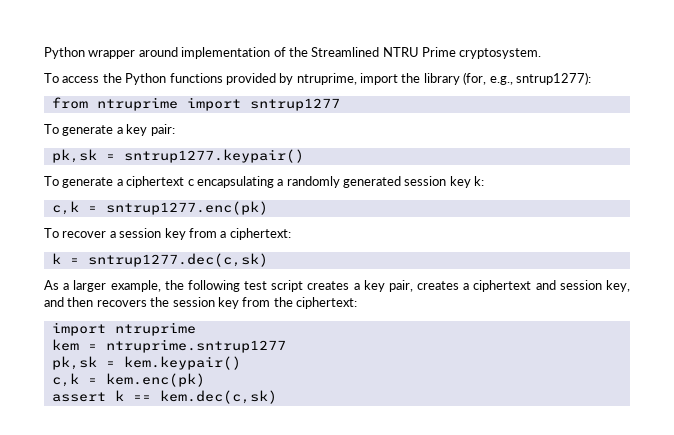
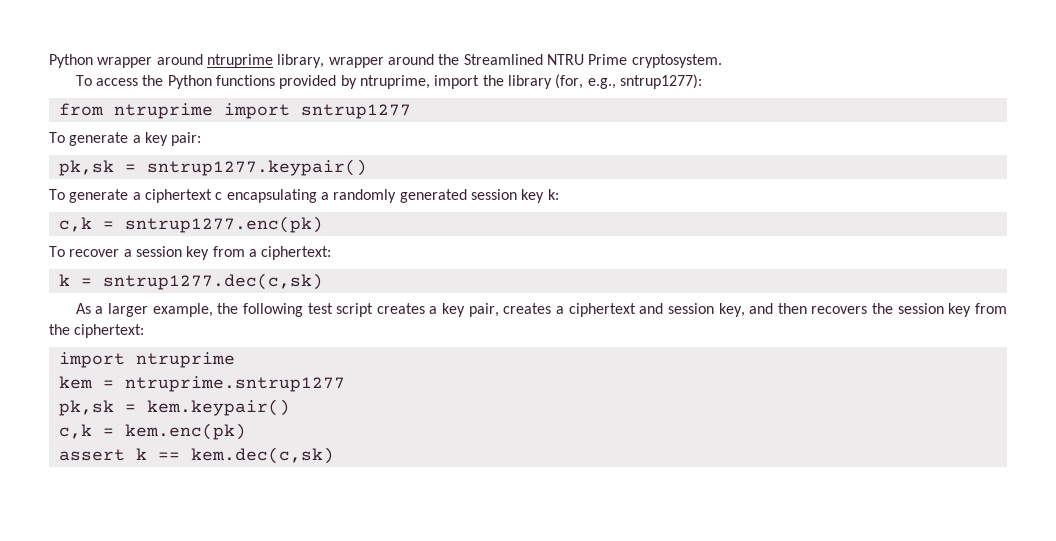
- Python wrapper around implementation of the Streamlined NTRU Prime cryptosystem.
+ Python wrapper around ntruprime library, wrapper around the Streamlined NTRU Prime cryptosystem.

